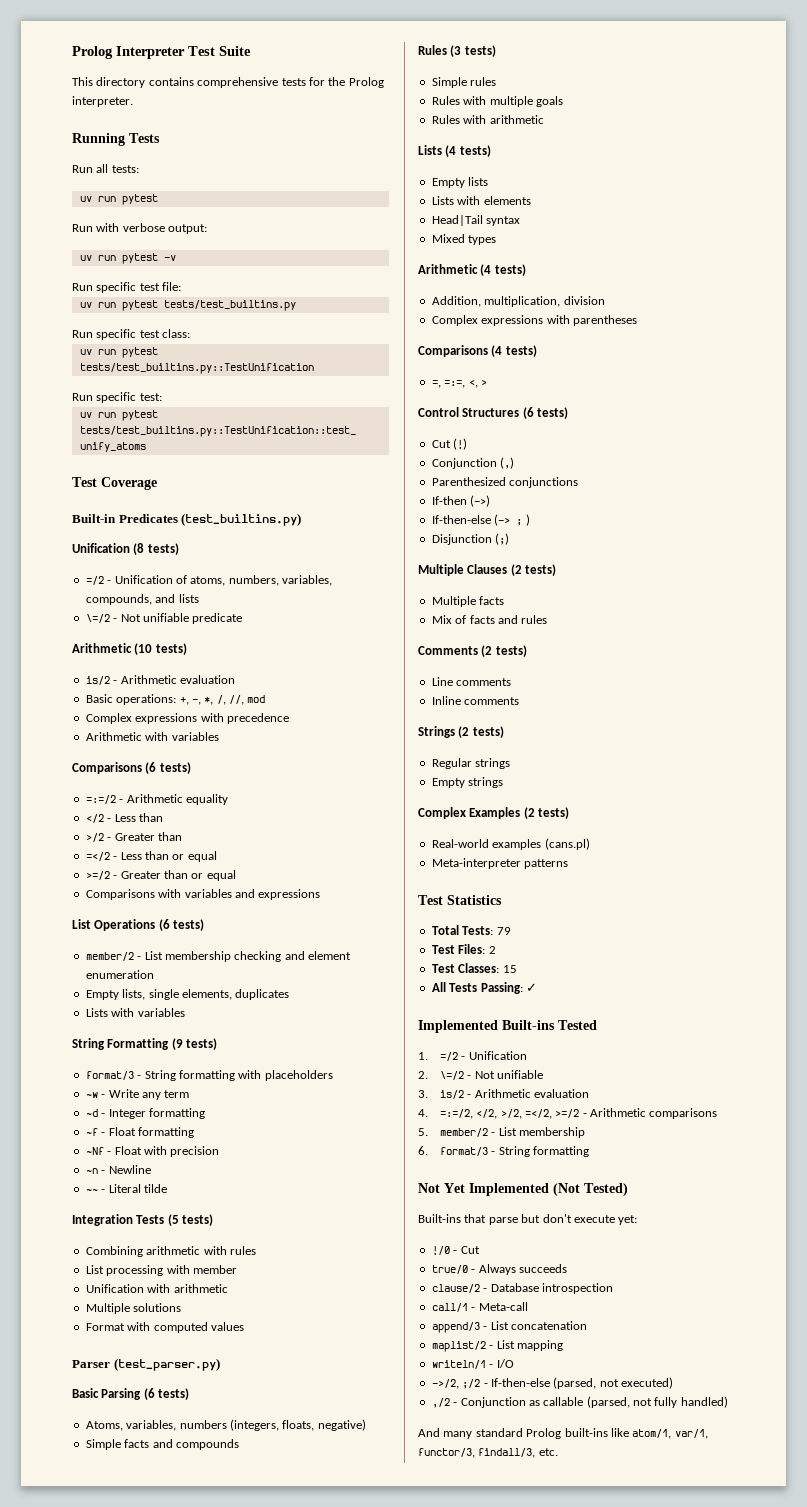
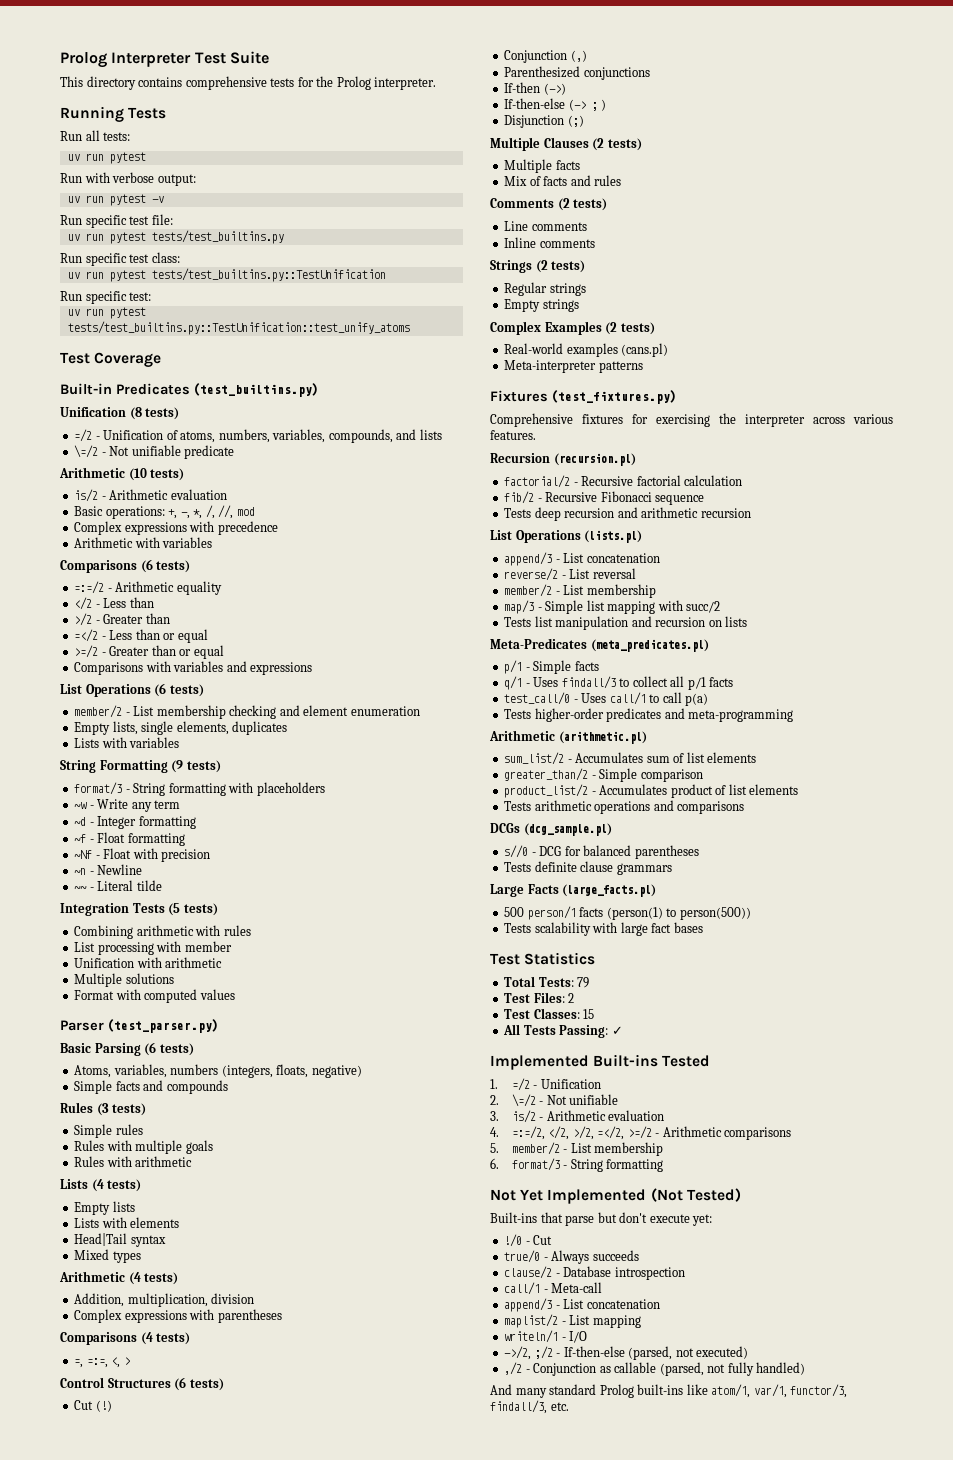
+ Fixtures (test_fixtures.py)
+ Comprehensive fixtures for exercising the interpreter across various features.
+ Recursion (recursion.pl)
+ factorial/2 - Recursive factorial calculation
+ fib/2 - Recursive Fibonacci sequence
+ Tests deep recursion and arithmetic recursion
+ List Operations (lists.pl)
+ append/3 - List concatenation
+ reverse/2 - List reversal
+ member/2 - List membership
+ map/3 - Simple list mapping with succ/2
+ Tests list manipulation and recursion on lists
+ Meta-Predicates (meta_predicates.pl)
+ p/1 - Simple facts
+ q/1 - Uses findall/3 to collect all p/1 facts
+ test_call/0 - Uses call/1 to call p(a)
+ Tests higher-order predicates and meta-programming
+ Arithmetic (arithmetic.pl)
+ sum_list/2 - Accumulates sum of list elements
+ greater_than/2 - Simple comparison
+ product_list/2 - Accumulates product of list elements
+ Tests arithmetic operations and comparisons
+ DCGs (dcg_sample.pl)
+ s//0 - DCG for balanced parentheses
+ Tests definite clause grammars
+ Large Facts (large_facts.pl)
+ 500 person/1 facts (person(1) to person(500))
+ Tests scalability with large fact bases

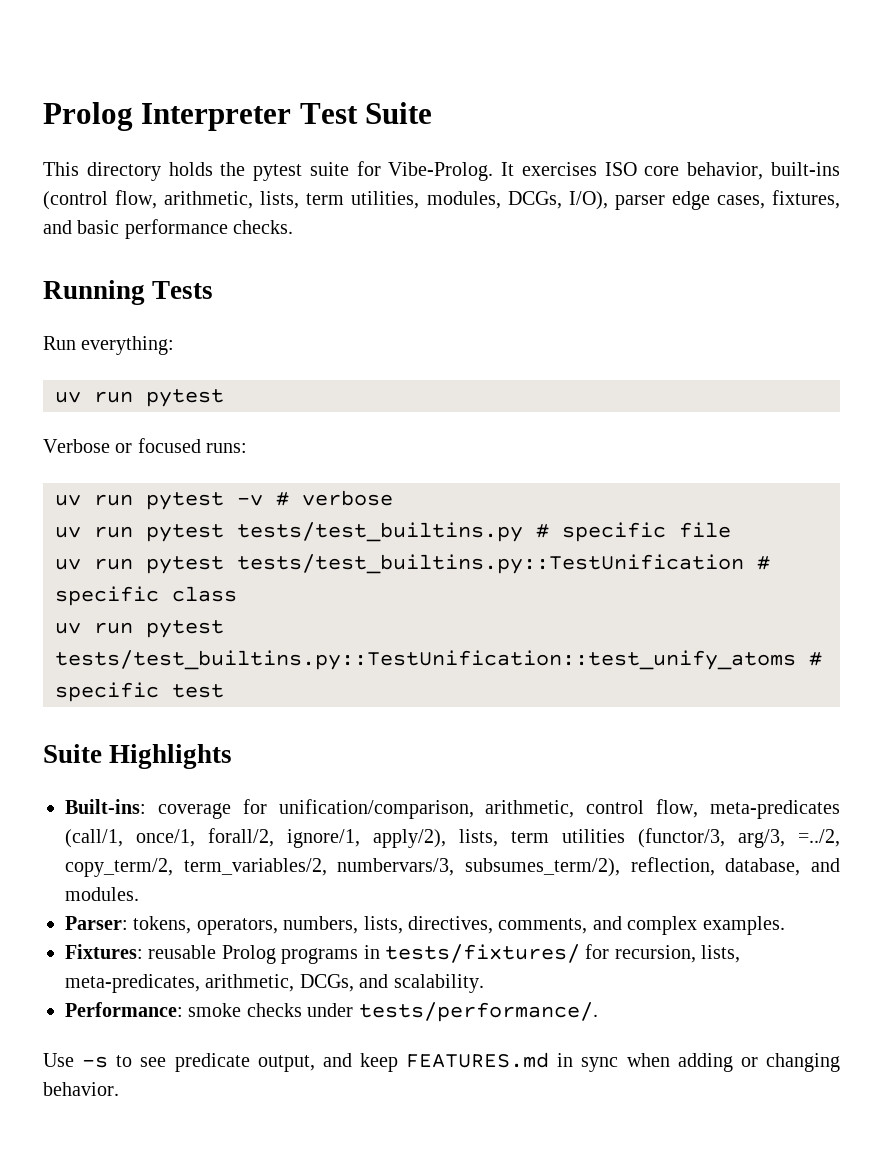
- This directory contains comprehensive tests for the Prolog interpreter.
+ This directory holds the pytest suite for Vibe-Prolog. It exercises ISO core behavior, built-ins (control flow, arithmetic, lists, term utilities, modules, DCGs, I/O), parser edge cases, fixtures, and basic performance checks.
- Run all tests:
+ Run everything:
- Run with verbose output:
+ Verbose or focused runs:
- uv run pytest -v
- Run specific test file:
+ uv run pytest -v # verbose
- uv run pytest tests/test_builtins.py
- Run specific test class:
+ uv run pytest tests/test_builtins.py # specific file
- uv run pytest tests/test_builtins.py::TestUnification
- Run specific test:
+ uv run pytest tests/test_builtins.py::TestUnification # specific class
- uv run pytest tests/test_builtins.py::TestUnification::test_unify_atoms
- Test Coverage
- Built-in Predicates (test_builtins.py)
- Unification (8 tests)
- =/2 - Unification of atoms, numbers, variables, compounds, and lists
- \=/2 - Not unifiable predicate
- Arithmetic (10 tests)
- is/2 - Arithmetic evaluation
- Basic operations: +, -, *, /, //, mod
- Complex expressions with precedence
- Arithmetic with variables
- Comparisons (6 tests)
- =:=/2 - Arithmetic equality
- </2 - Less than
- >/2 - Greater than
- =</2 - Less than or equal
- >=/2 - Greater than or equal
- Comparisons with variables and expressions
- List Operations (6 tests)
- member/2 - List membership checking and element enumeration
- Empty lists, single elements, duplicates
- Lists with variables
- String Formatting (9 tests)
- format/3 - String formatting with placeholders
- ~w - Write any term
- ~d - Integer formatting
- ~f - Float formatting
- ~Nf - Float with precision
- ~n - Newline
- ~~ - Literal tilde
- Integration Tests (5 tests)
- Combining arithmetic with rules
- List processing with member
- Unification with arithmetic
- Multiple solutions
- Format with computed values
- Parser (test_parser.py)
- Basic Parsing (6 tests)
- Atoms, variables, numbers (integers, floats, negative)
- Simple facts and compounds
- Rules (3 tests)
- Simple rules
- Rules with multiple goals
- Rules with arithmetic
- Lists (4 tests)
- Empty lists
- Lists with elements
- Head|Tail syntax
- Mixed types
- Arithmetic (4 tests)
- Addition, multiplication, division
- Complex expressions with parentheses
- Comparisons (4 tests)
- =, =:=, <, >
- Control Structures (6 tests)
- Cut (!)
- Conjunction (,)
- Parenthesized conjunctions
- If-then (->)
- If-then-else (-> ; )
- Disjunction (;)
- Multiple Clauses (2 tests)
- Multiple facts
- Mix of facts and rules
- Comments (2 tests)
- Line comments
- Inline comments
- Strings (2 tests)
- Regular strings
- Empty strings
- Complex Examples (2 tests)
- Real-world examples (cans.pl)
- Meta-interpreter patterns
- Fixtures (test_fixtures.py)
- Comprehensive fixtures for exercising the interpreter across various features.
- Recursion (recursion.pl)
- factorial/2 - Recursive factorial calculation
- fib/2 - Recursive Fibonacci sequence
- Tests deep recursion and arithmetic recursion
- List Operations (lists.pl)
- append/3 - List concatenation
- reverse/2 - List reversal
- member/2 - List membership
- map/3 - Simple list mapping with succ/2
- Tests list manipulation and recursion on lists
- Meta-Predicates (meta_predicates.pl)
- p/1 - Simple facts
- q/1 - Uses findall/3 to collect all p/1 facts
- test_call/0 - Uses call/1 to call p(a)
- Tests higher-order predicates and meta-programming
- Arithmetic (arithmetic.pl)
- sum_list/2 - Accumulates sum of list elements
- greater_than/2 - Simple comparison
- product_list/2 - Accumulates product of list elements
- Tests arithmetic operations and comparisons
- DCGs (dcg_sample.pl)
- s//0 - DCG for balanced parentheses
- Tests definite clause grammars
- Large Facts (large_facts.pl)
- 500 person/1 facts (person(1) to person(500))
- Tests scalability with large fact bases
- Test Statistics
- Total Tests: 79
- Test Files: 2
- Test Classes: 15
- All Tests Passing: ✓
- Implemented Built-ins Tested
- 1. =/2 - Unification
- 2. \=/2 - Not unifiable
- 3. is/2 - Arithmetic evaluation
- 4. =:=/2, </2, >/2, =</2, >=/2 - Arithmetic comparisons
- 5. member/2 - List membership
- 6. format/3 - String formatting
- Not Yet Implemented (Not Tested)
- Built-ins that parse but don't execute yet:
- !/0 - Cut
- true/0 - Always succeeds
- clause/2 - Database introspection
- call/1 - Meta-call
- append/3 - List concatenation
- maplist/2 - List mapping
- writeln/1 - I/O
- ->/2, ;/2 - If-then-else (parsed, not executed)
- ,/2 - Conjunction as callable (parsed, not fully handled)
- And many standard Prolog built-ins like atom/1, var/1, functor/3, findall/3, etc.
+ uv run pytest tests/test_builtins.py::TestUnification::test_unify_atoms # specific test
+ Suite Highlights
+ Built-ins: coverage for unification/comparison, arithmetic, control flow, meta-predicates (call/1, once/1, forall/2, ignore/1, apply/2), lists, term utilities (functor/3, arg/3, =../2, copy_term/2, term_variables/2, numbervars/3, subsumes_term/2), reflection, database, and modules.
+ Parser: tokens, operators, numbers, lists, directives, comments, and complex examples.
+ Fixtures: reusable Prolog programs in tests/fixtures/ for recursion, lists, meta-predicates, arithmetic, DCGs, and scalability.
+ Performance: smoke checks under tests/performance/.
+ Use -s to see predicate output, and keep FEATURES.md in sync when adding or changing behavior.

